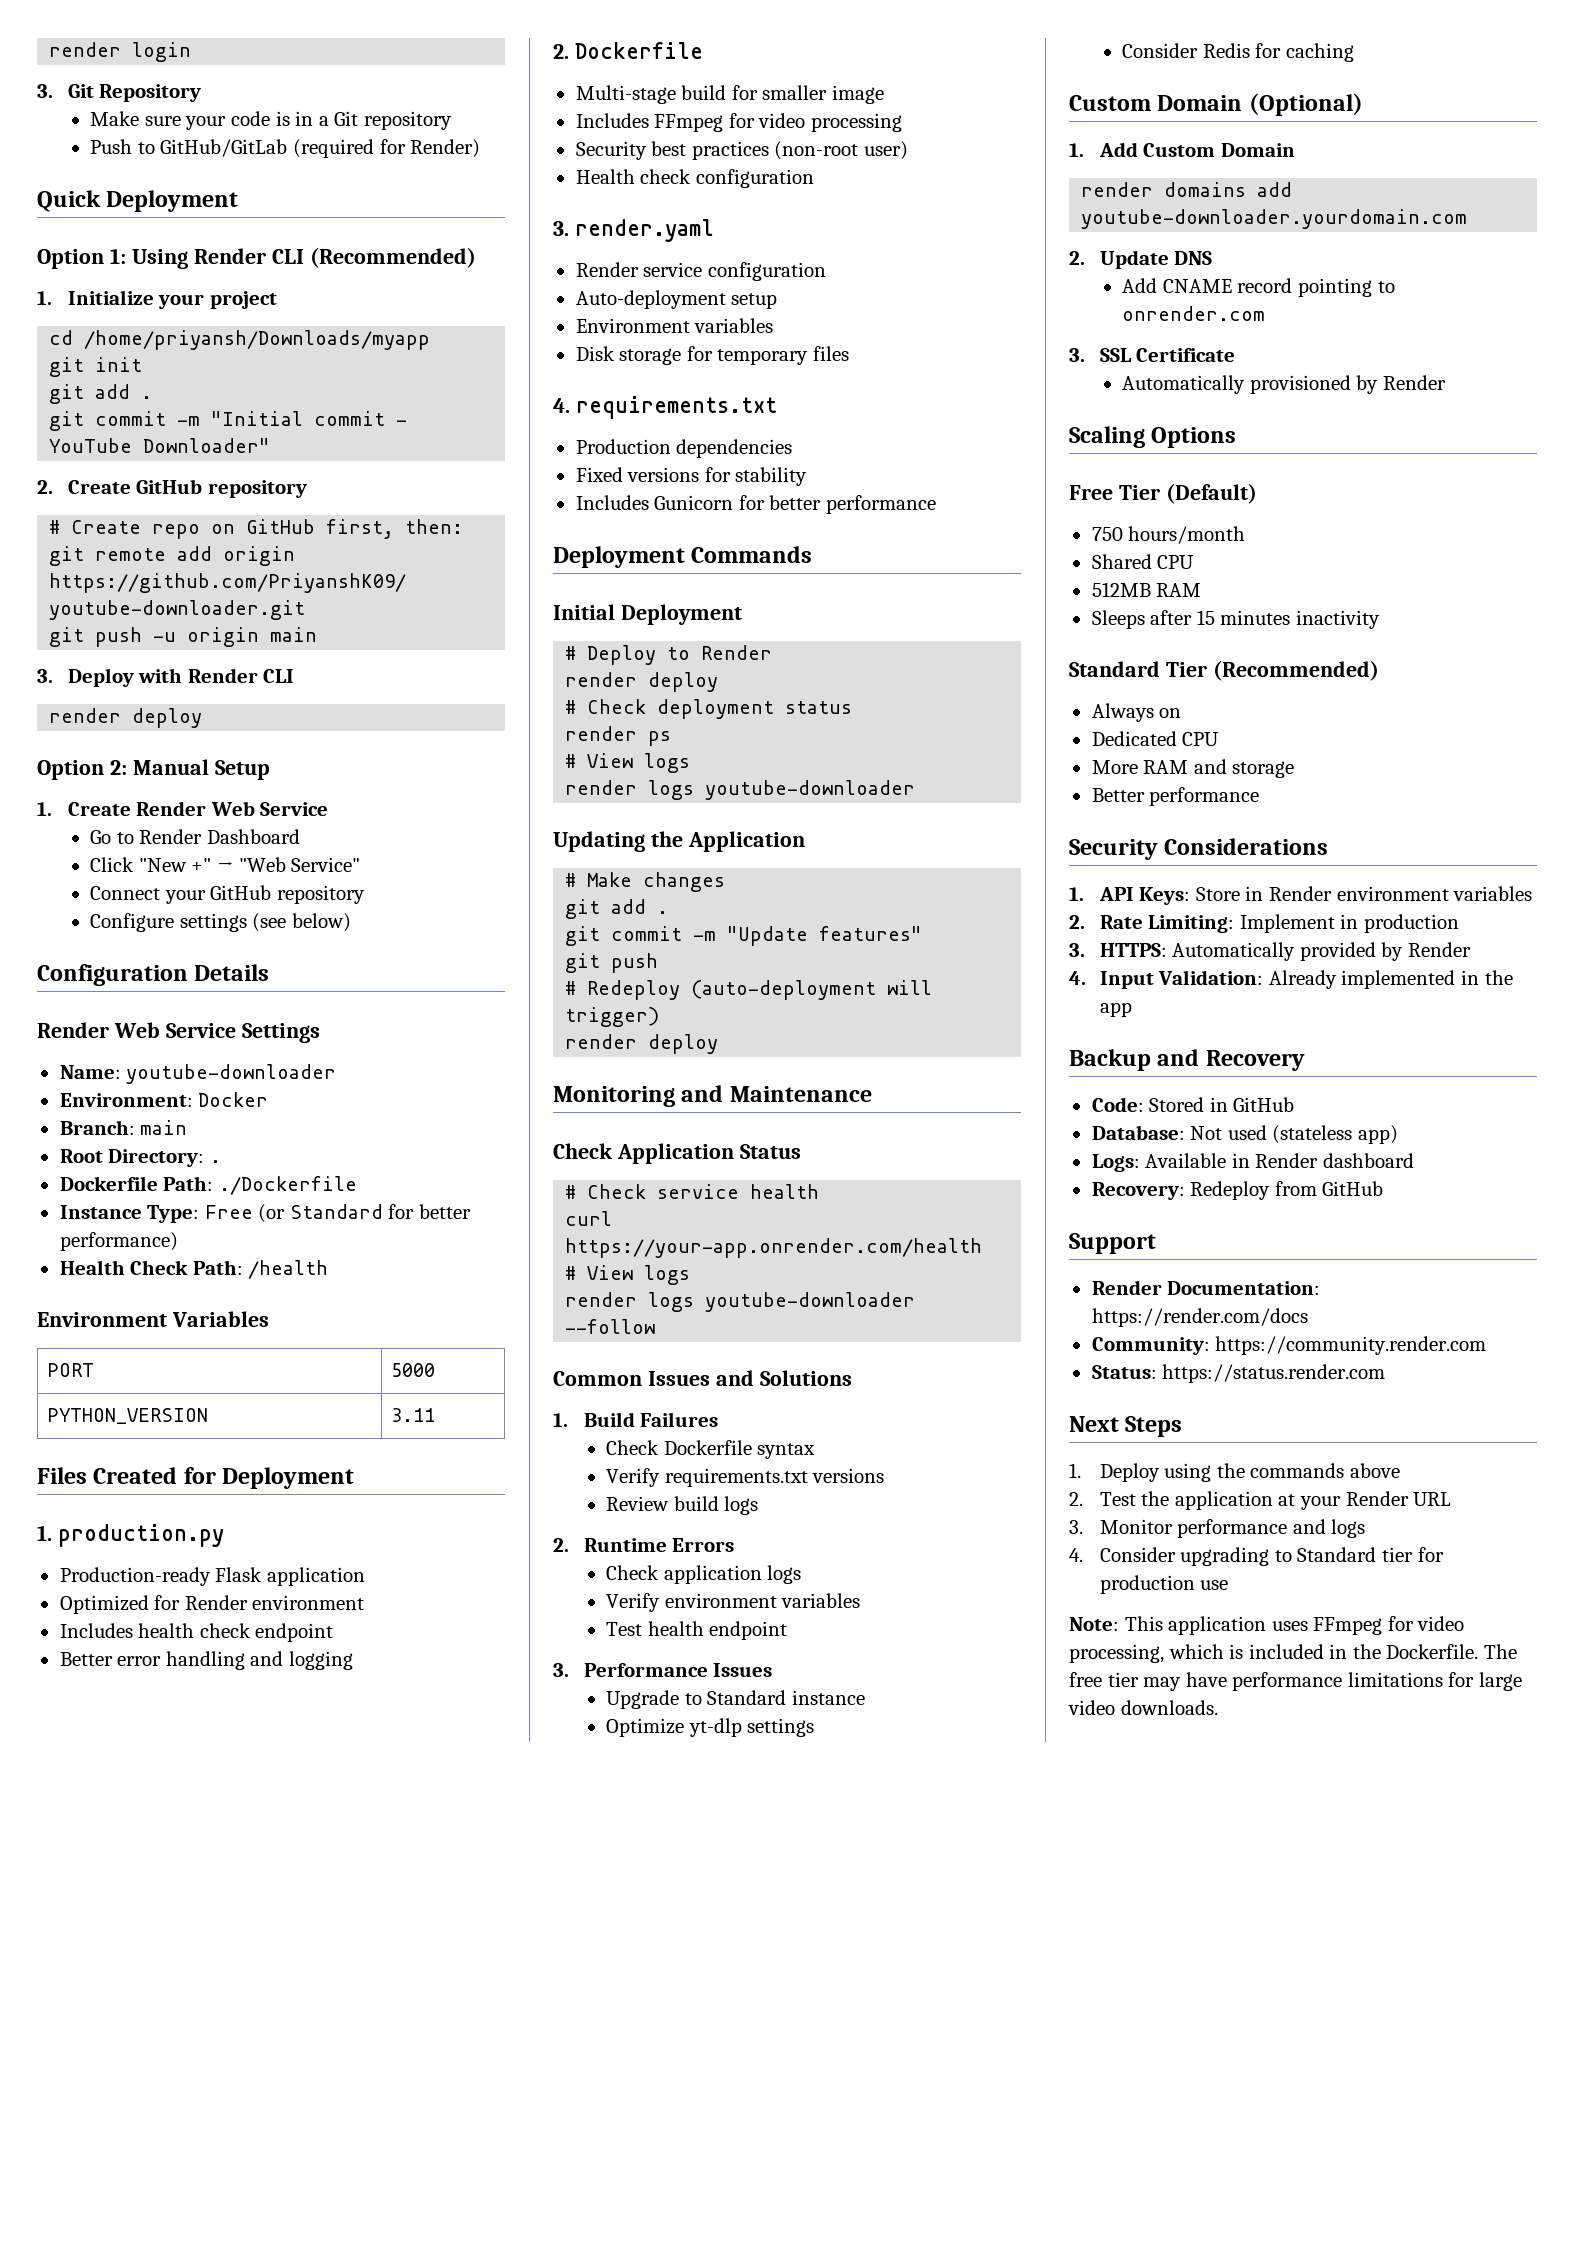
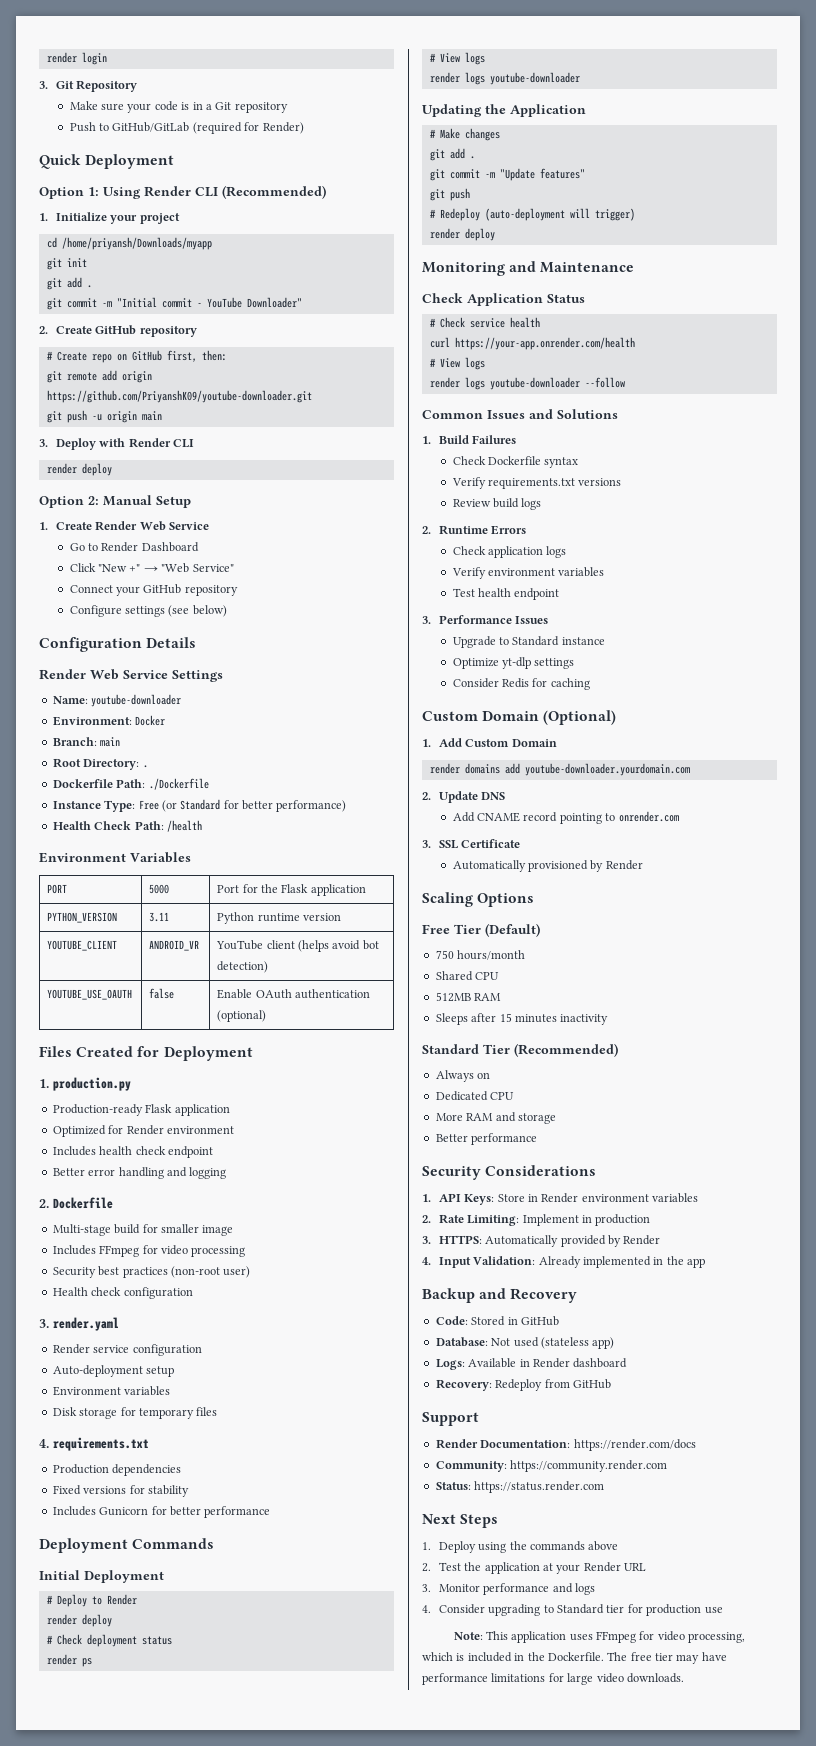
- PORT | 5000
- PYTHON_VERSION | 3.11
+ PORT | 5000 | Port for the Flask application
+ PYTHON_VERSION | 3.11 | Python runtime version
+ YOUTUBE_CLIENT | ANDROID_VR | YouTube client (helps avoid bot detection)
+ YOUTUBE_USE_OAUTH | false | Enable OAuth authentication (optional)

